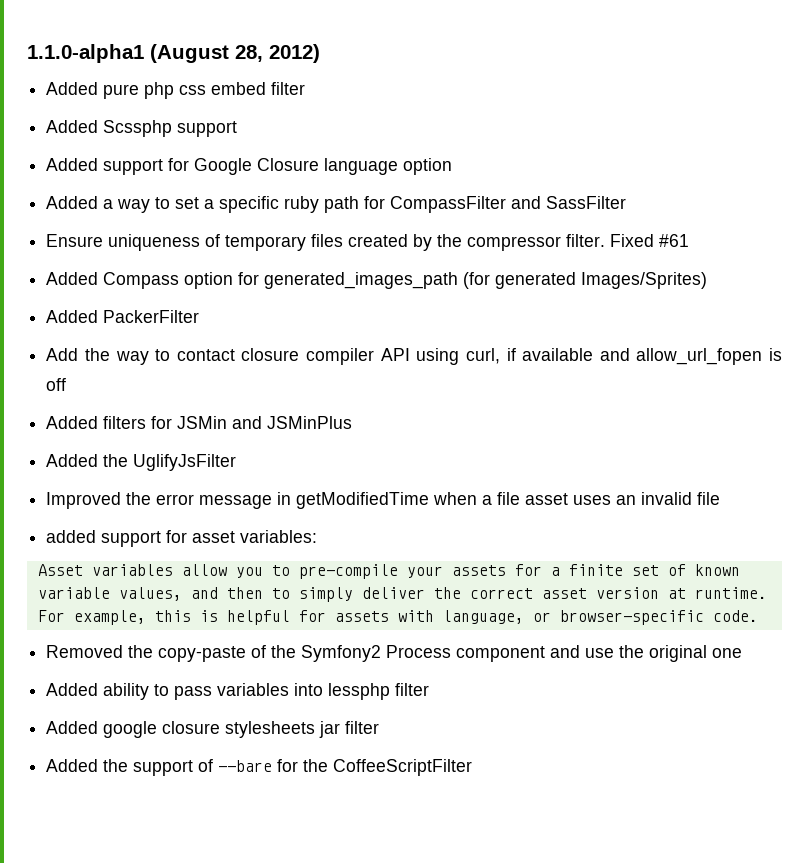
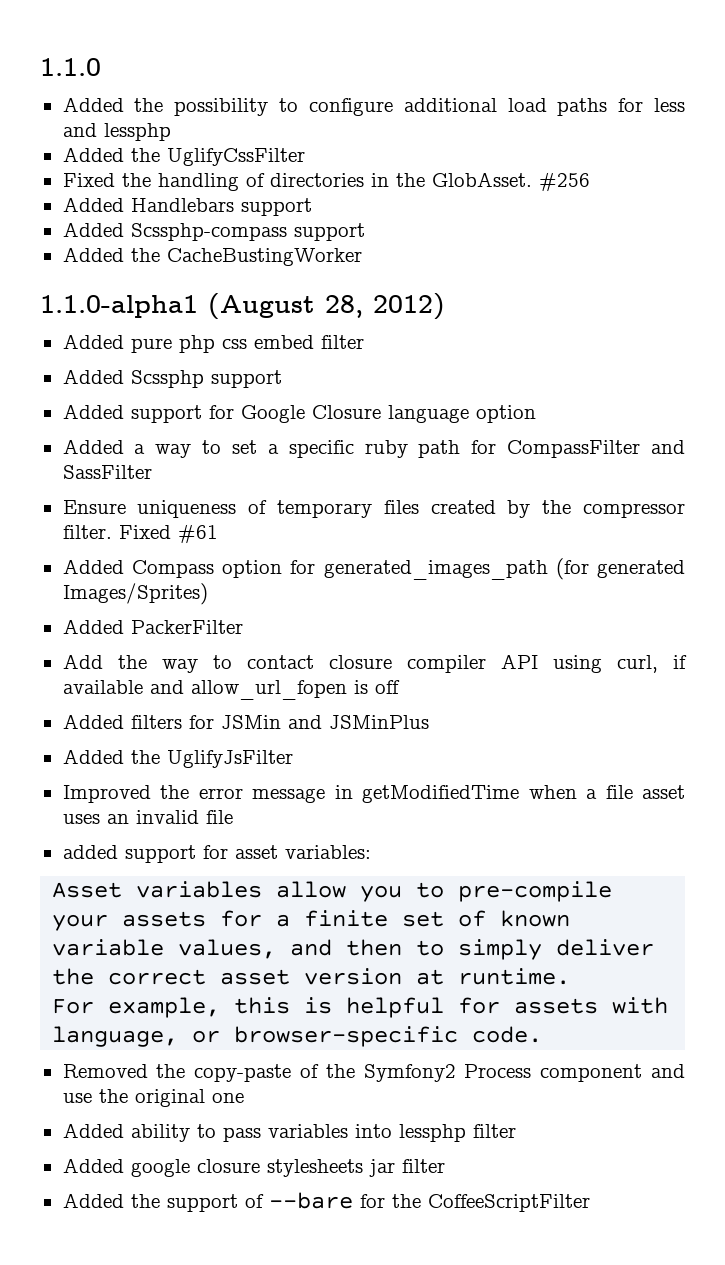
+ 1.1.0
+ Added the possibility to configure additional load paths for less and lessphp
+ Added the UglifyCssFilter
+ Fixed the handling of directories in the GlobAsset. #256
+ Added Handlebars support
+ Added Scssphp-compass support
+ Added the CacheBustingWorker

